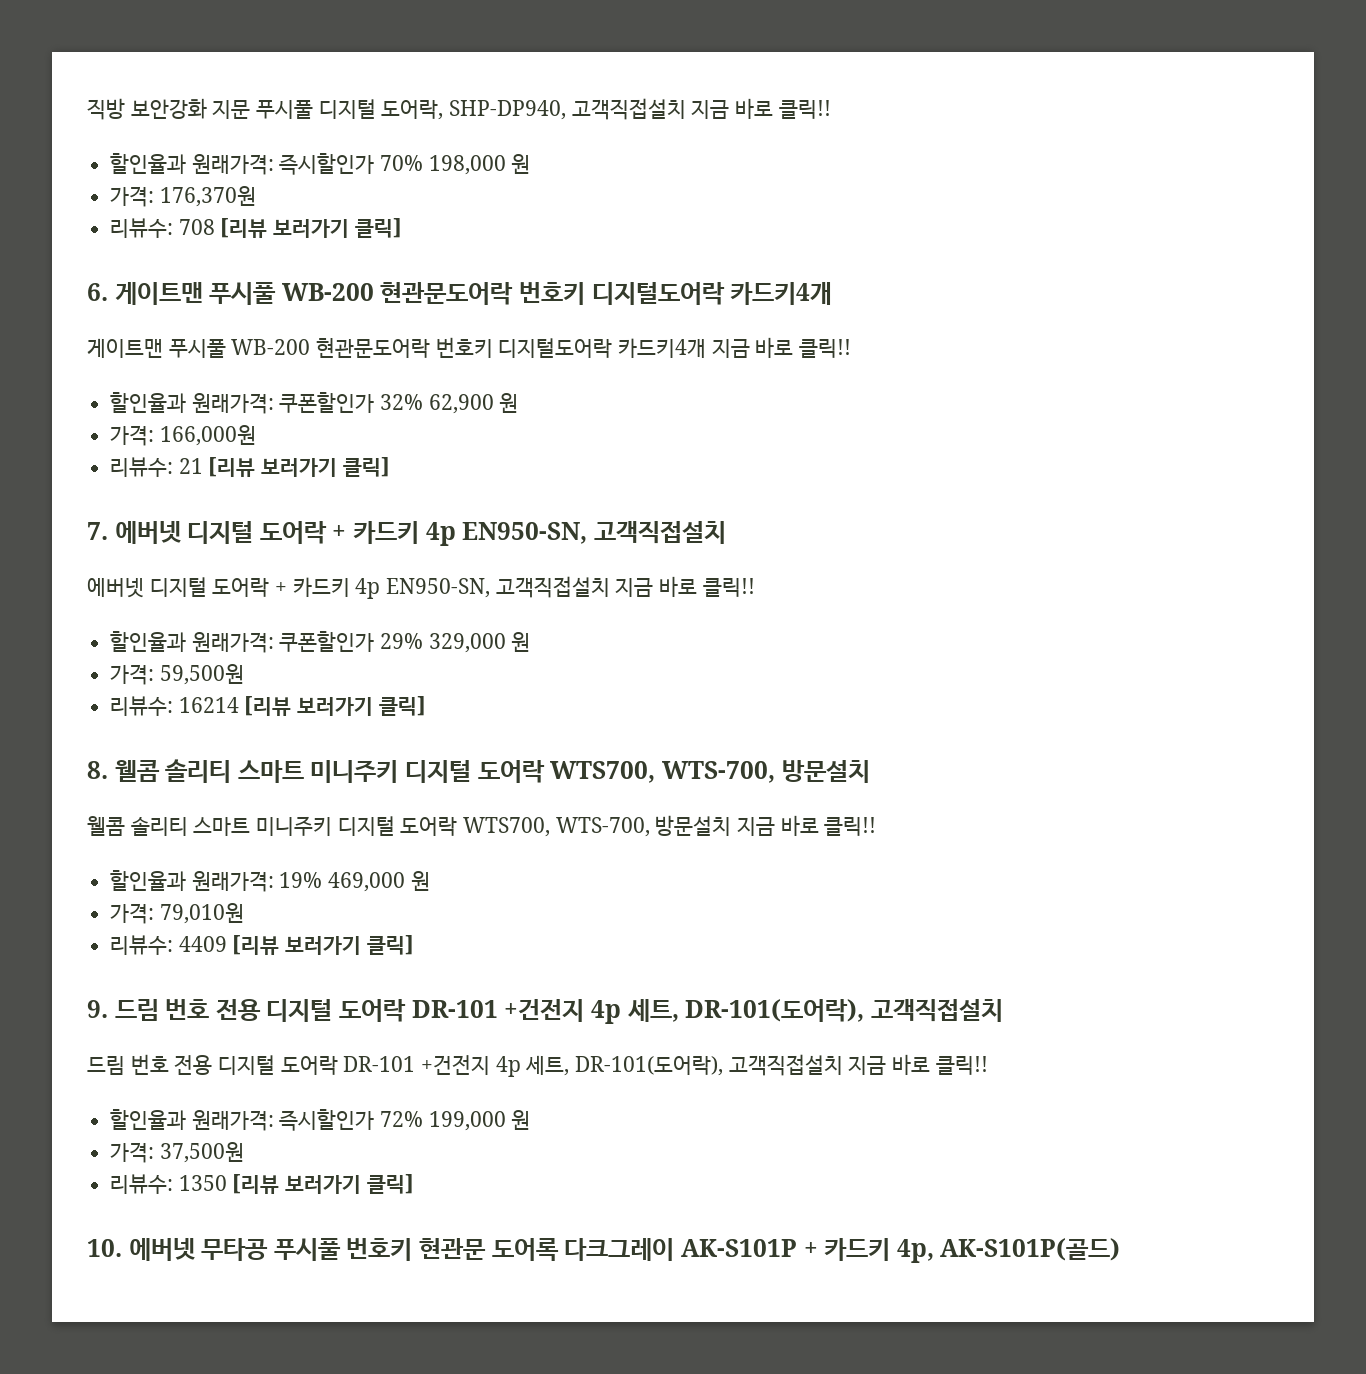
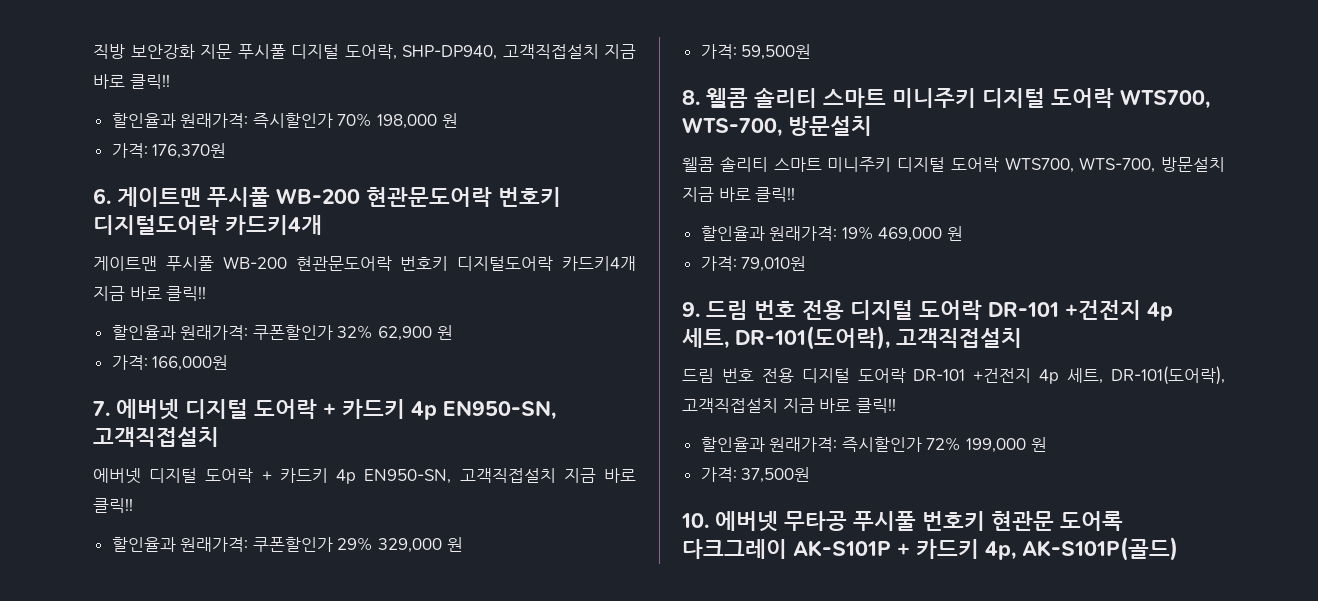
- 리뷰수: 708 [리뷰 보러가기 클릭]
- 리뷰수: 21 [리뷰 보러가기 클릭]
- 리뷰수: 16214 [리뷰 보러가기 클릭]
- 리뷰수: 4409 [리뷰 보러가기 클릭]
- 리뷰수: 1350 [리뷰 보러가기 클릭]

